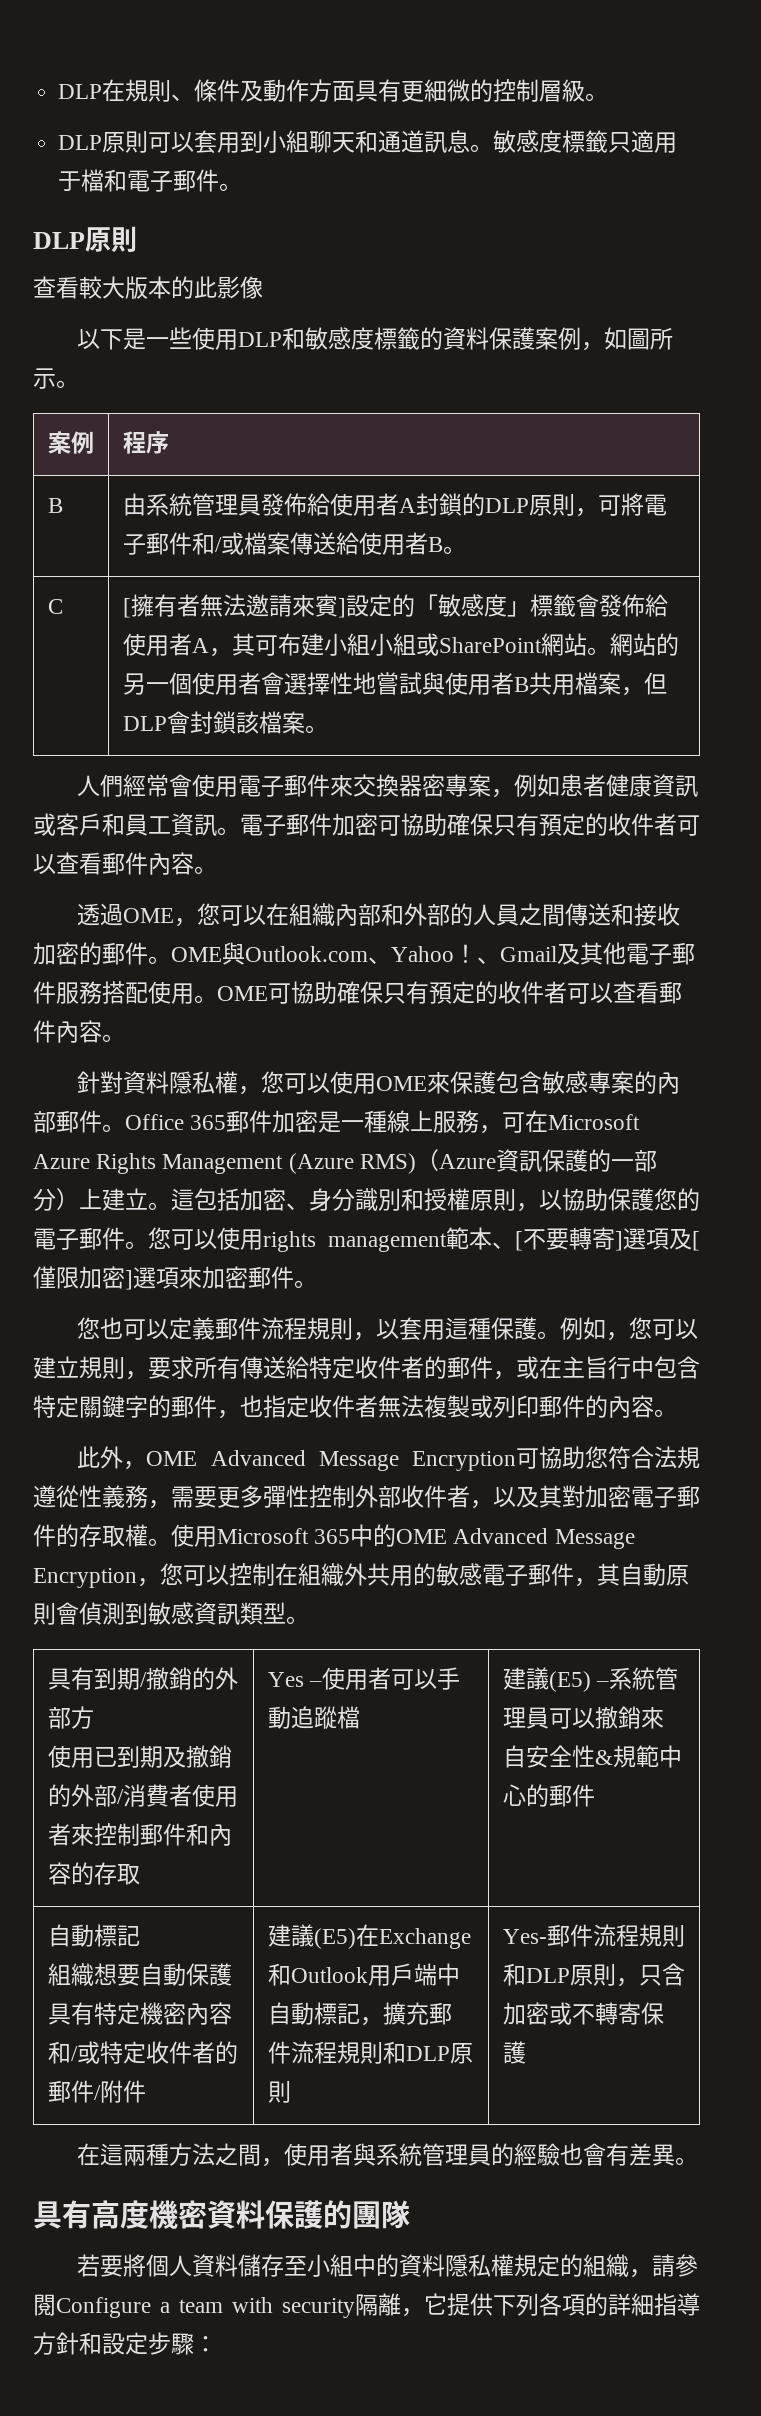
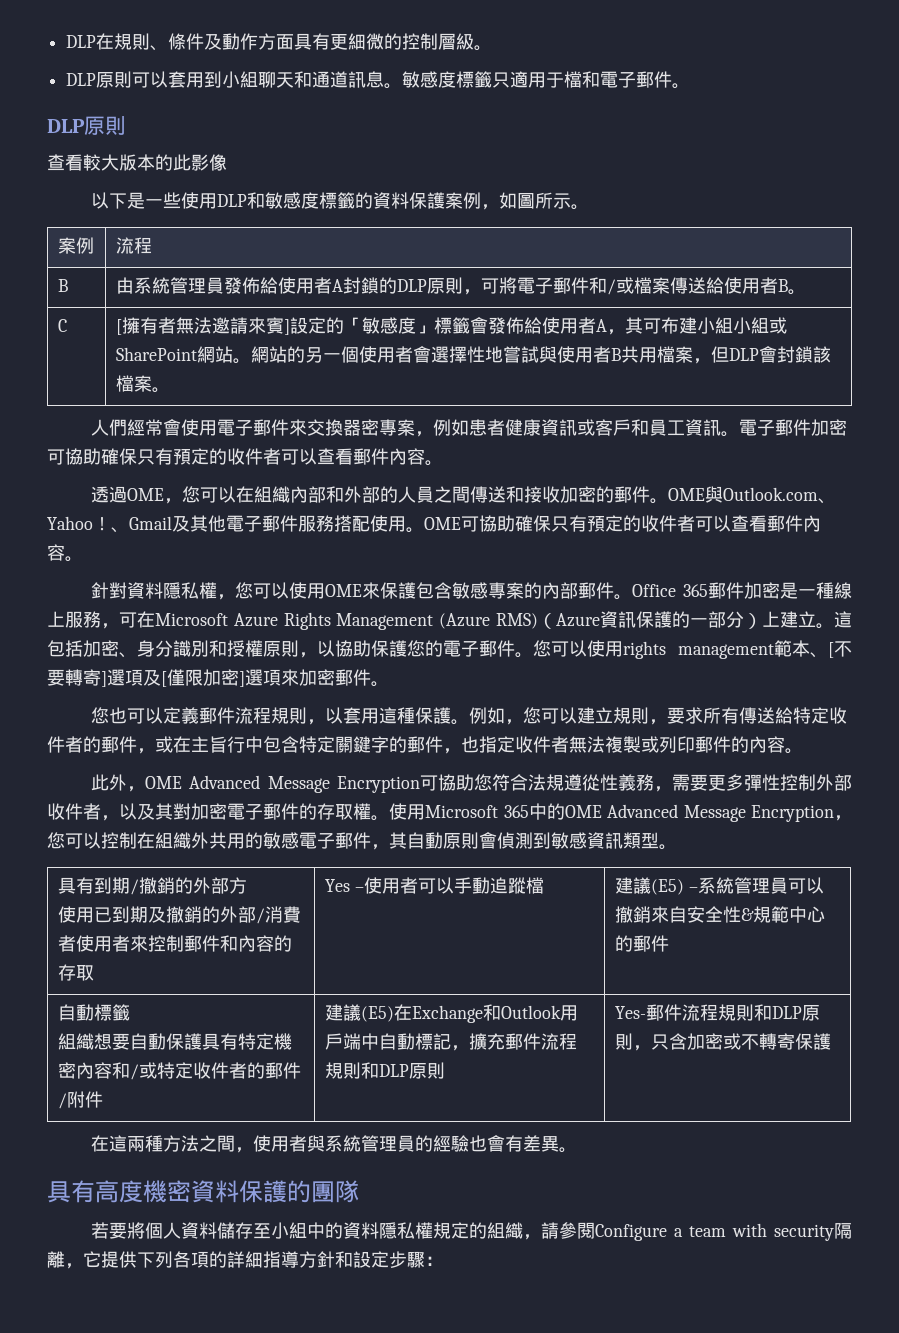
- 案例 | 程序
+ 案例 | 流程
  建議(E5) –系統管理員可以撤銷來自安全性&規範中心的郵件
- 自動標記
+ 自動標籤

